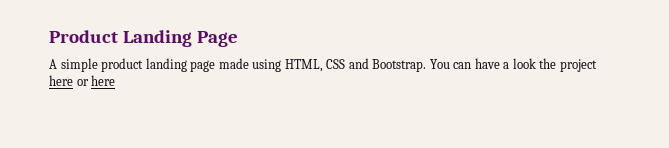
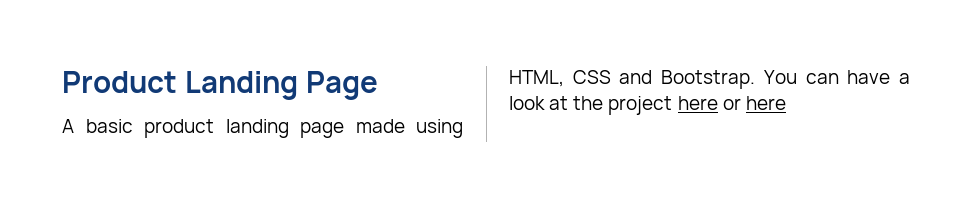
- A simple product landing page made using HTML, CSS and Bootstrap.
+ A basic product landing page made using HTML, CSS and Bootstrap.
- You can have a look the project here or here
+ You can have a look at the project here or here

